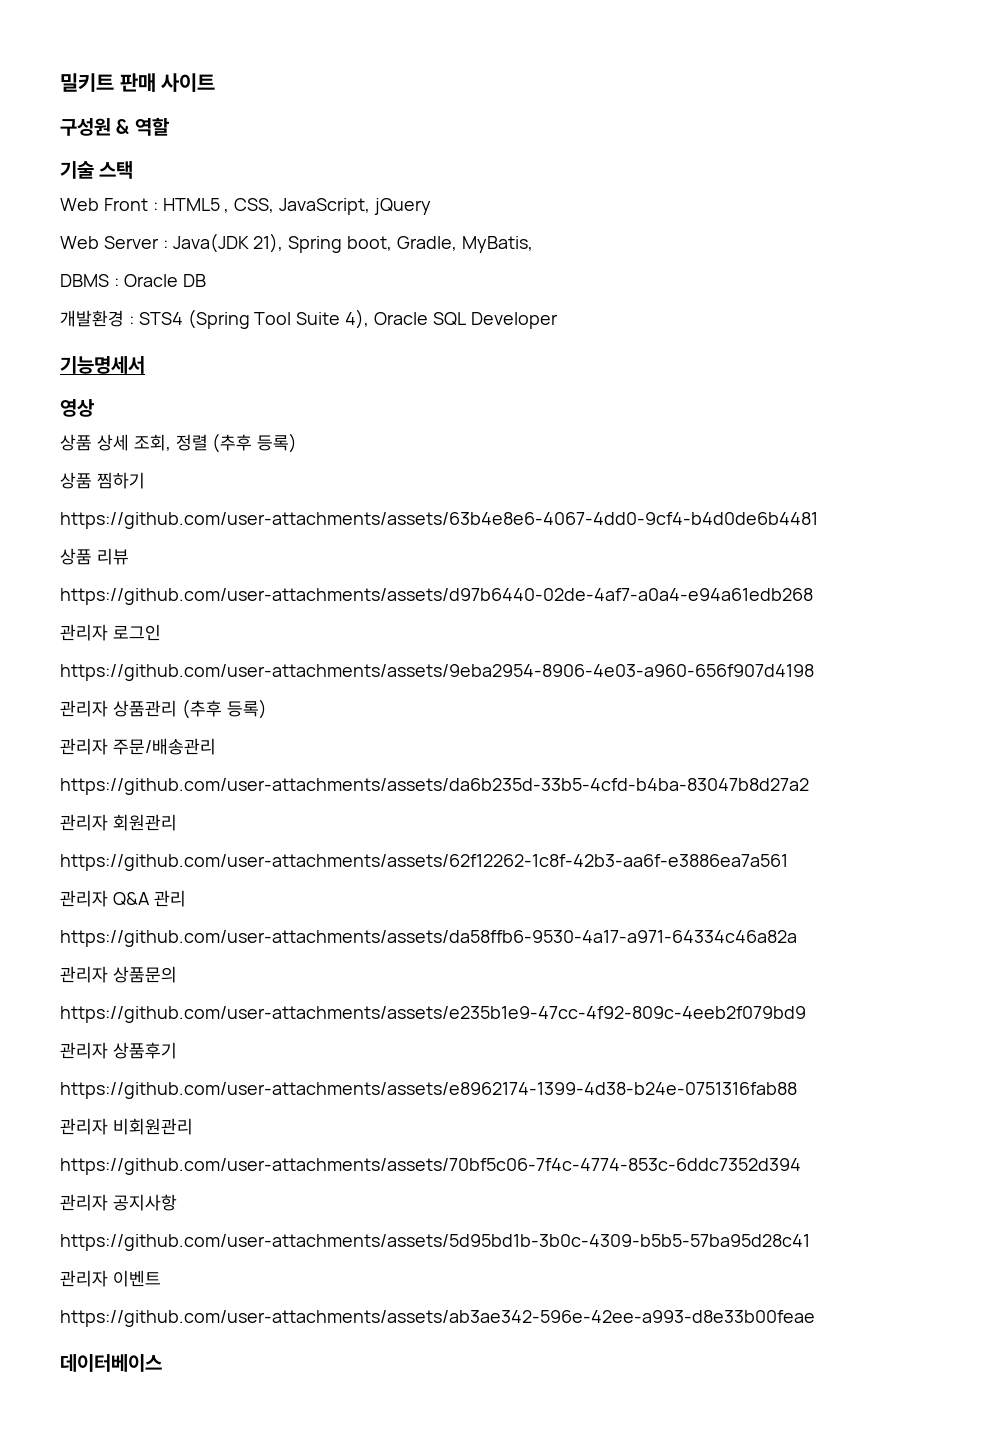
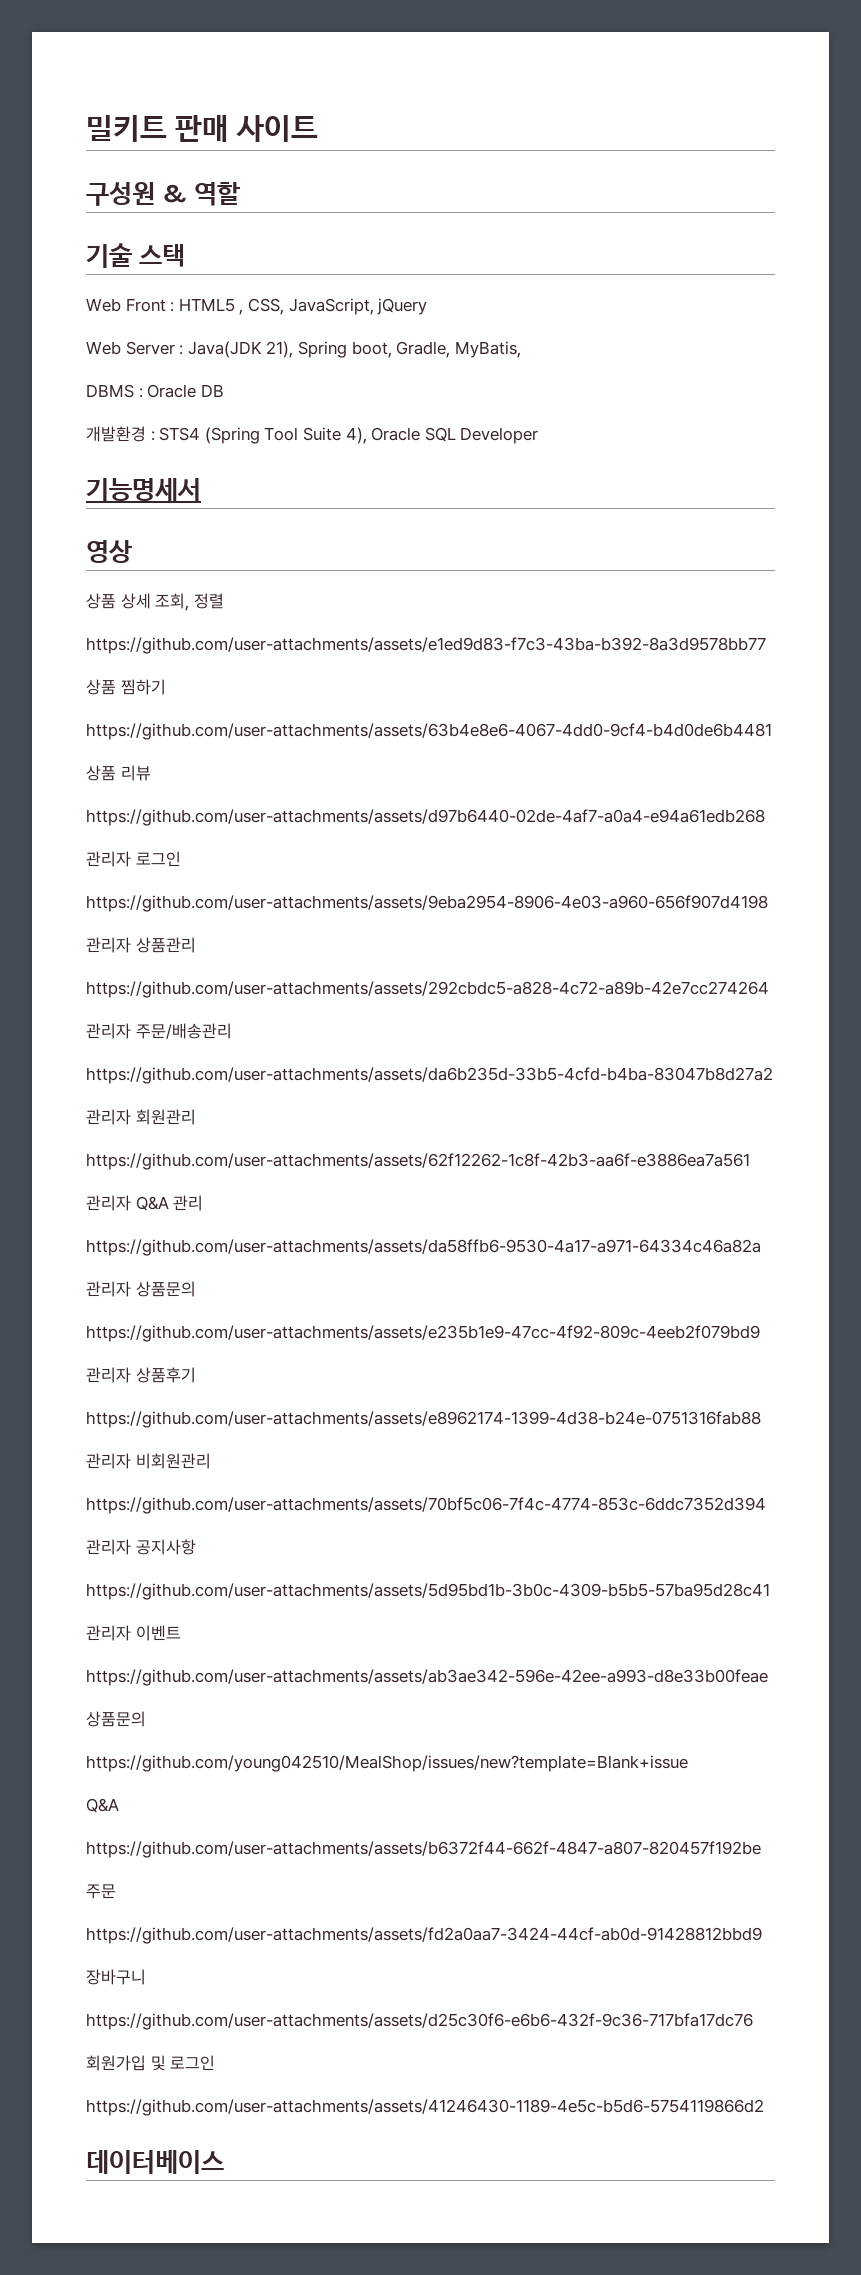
- 상품 상세 조회, 정렬 (추후 등록)
+ 상품 상세 조회, 정렬
+ https://github.com/user-attachments/assets/e1ed9d83-f7c3-43ba-b392-8a3d9578bb77
- 관리자 상품관리 (추후 등록)
+ 관리자 상품관리
+ https://github.com/user-attachments/assets/292cbdc5-a828-4c72-a89b-42e7cc274264
  https://github.com/user-attachments/assets/ab3ae342-596e-42ee-a993-d8e33b00feae
+ 상품문의
+ https://github.com/young042510/MealShop/issues/new?template=Blank+issue
+ Q&A
+ https://github.com/user-attachments/assets/b6372f44-662f-4847-a807-820457f192be
+ 주문
+ https://github.com/user-attachments/assets/fd2a0aa7-3424-44cf-ab0d-91428812bbd9
+ 장바구니
+ https://github.com/user-attachments/assets/d25c30f6-e6b6-432f-9c36-717bfa17dc76
+ 회원가입 및 로그인
+ https://github.com/user-attachments/assets/41246430-1189-4e5c-b5d6-5754119866d2

